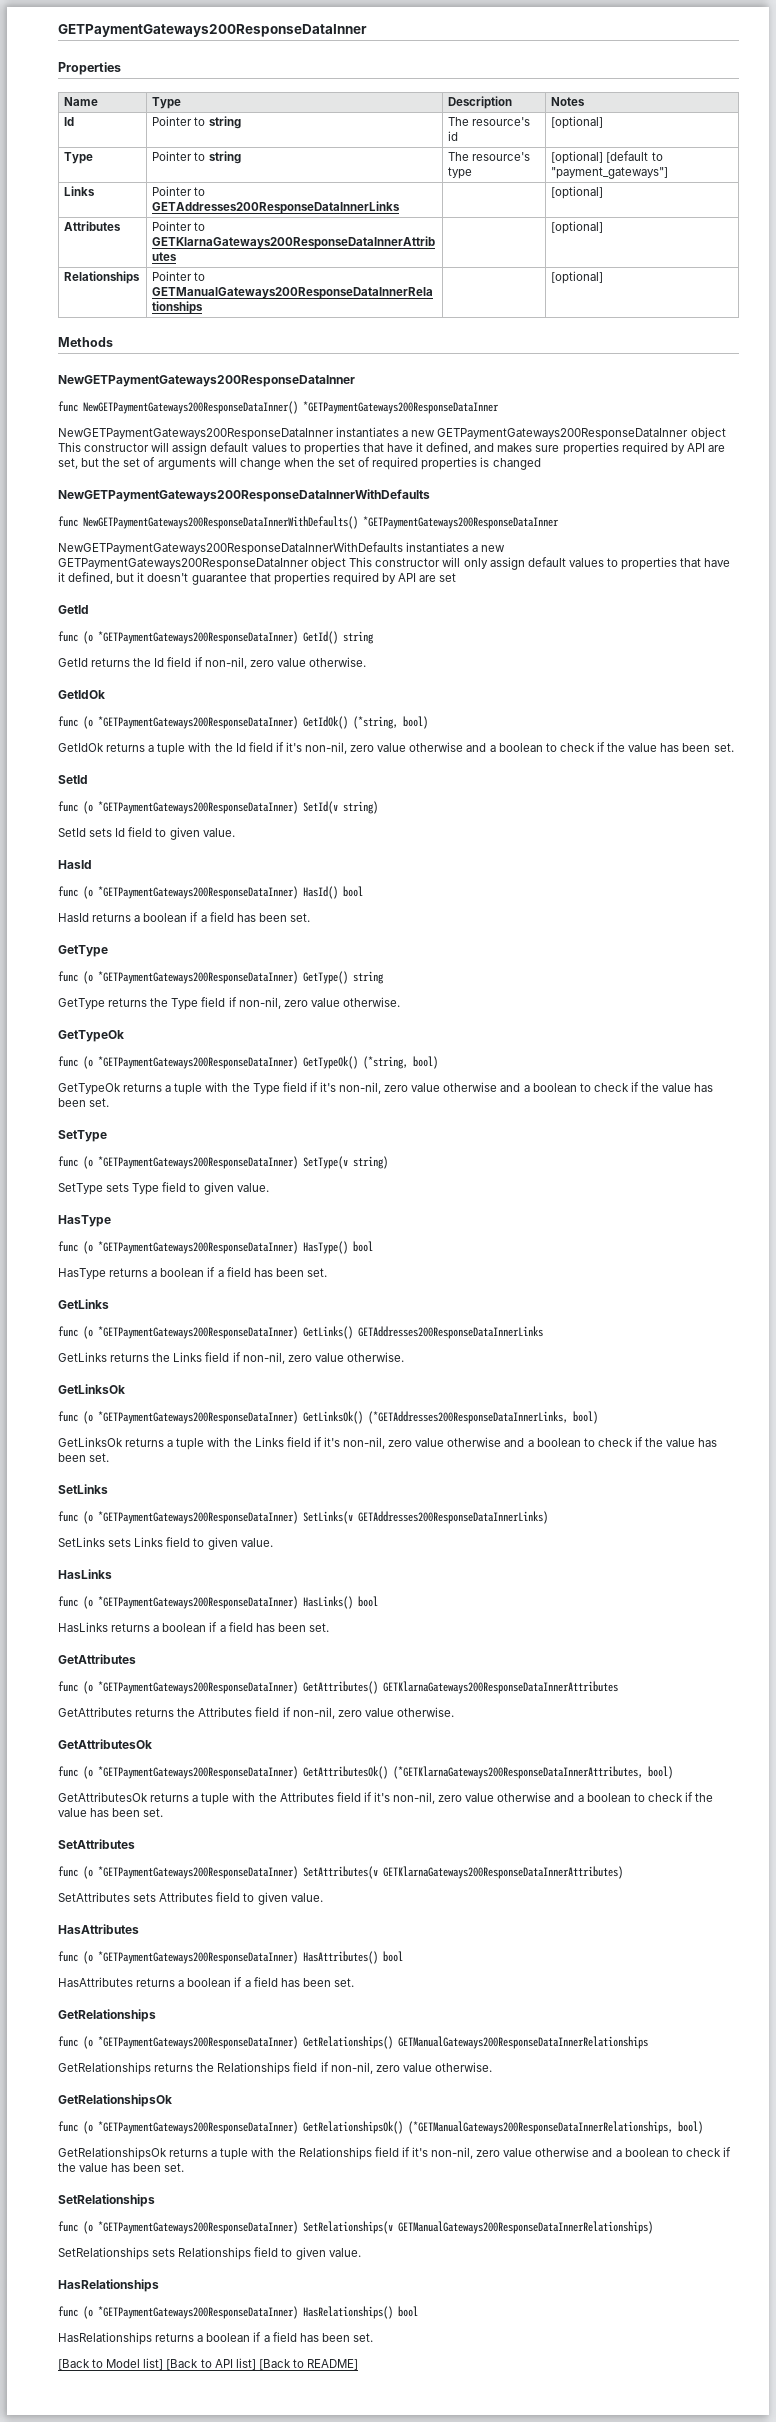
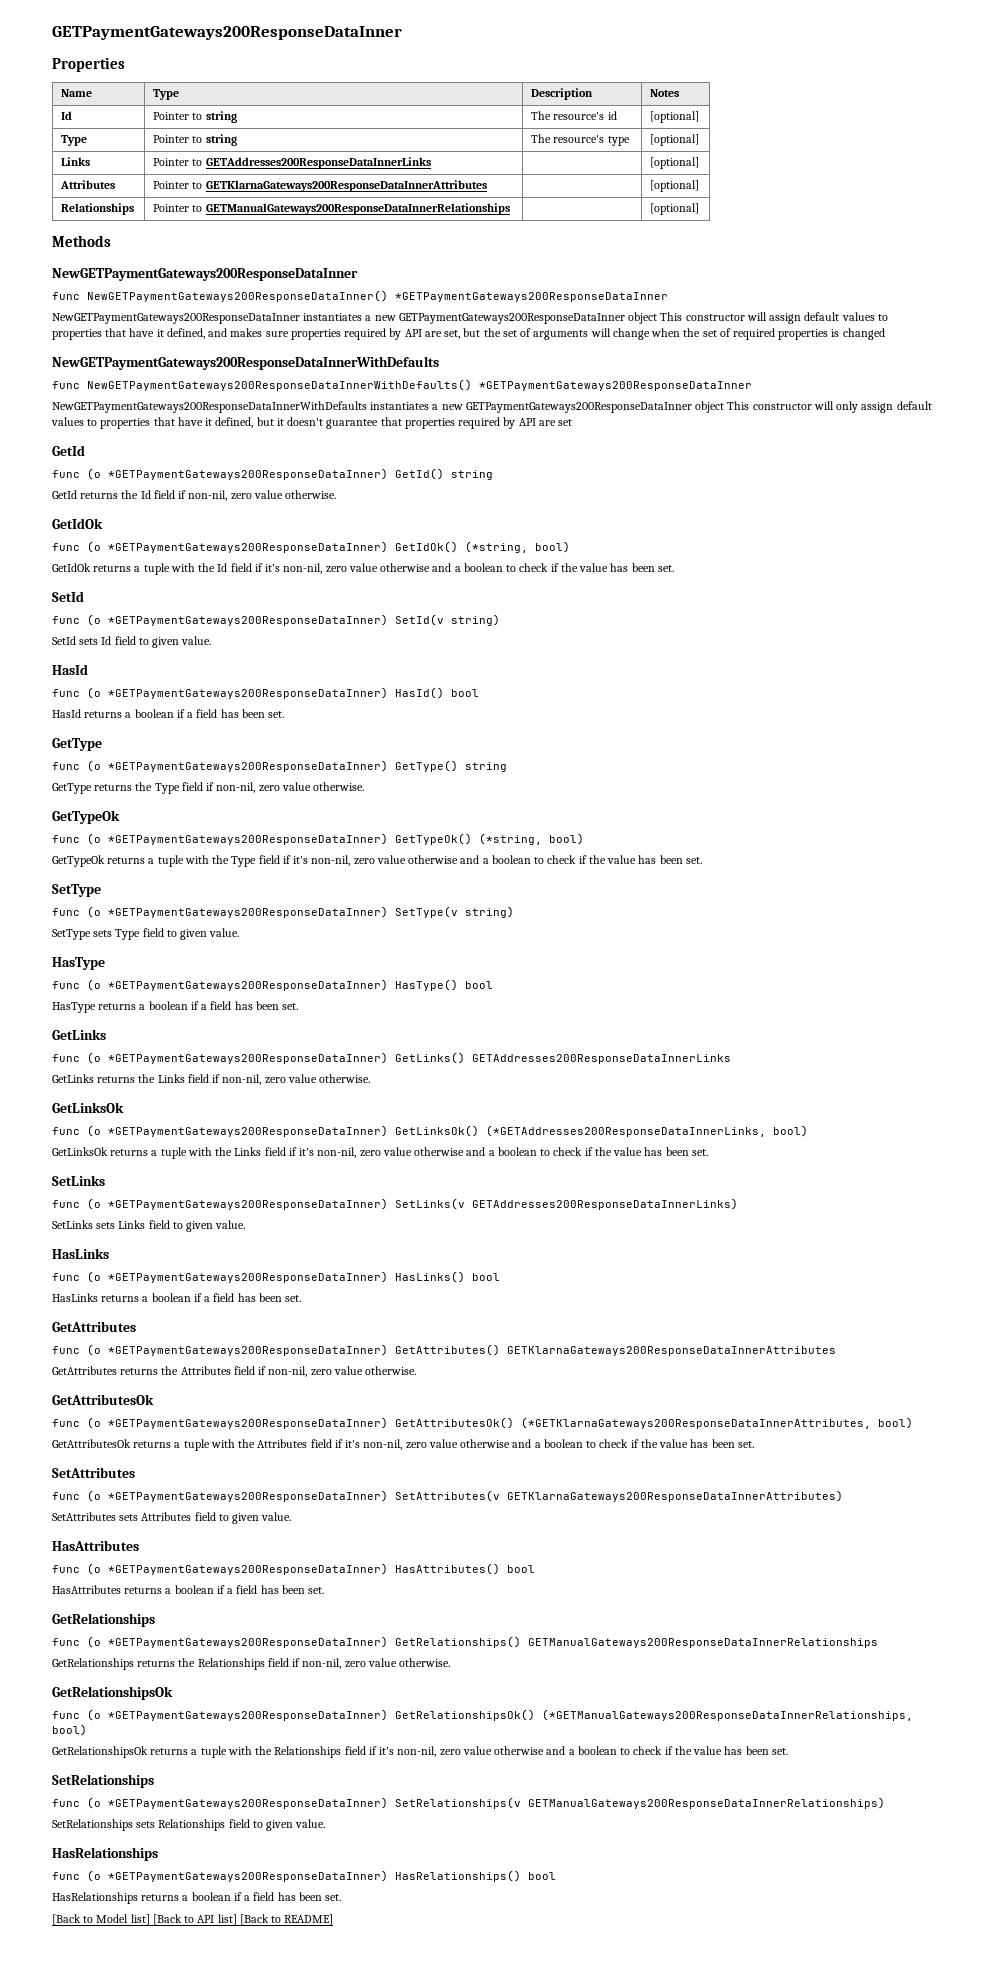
- Type | Pointer to string | The resource's type | [optional] [default to "payment_gateways"]
+ Type | Pointer to string | The resource's type | [optional]

